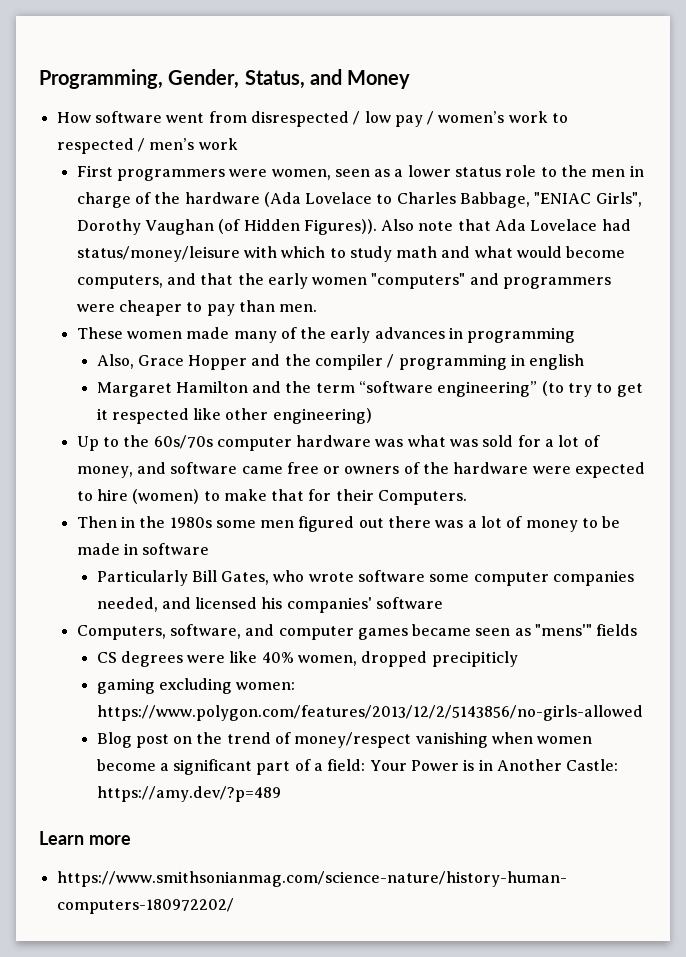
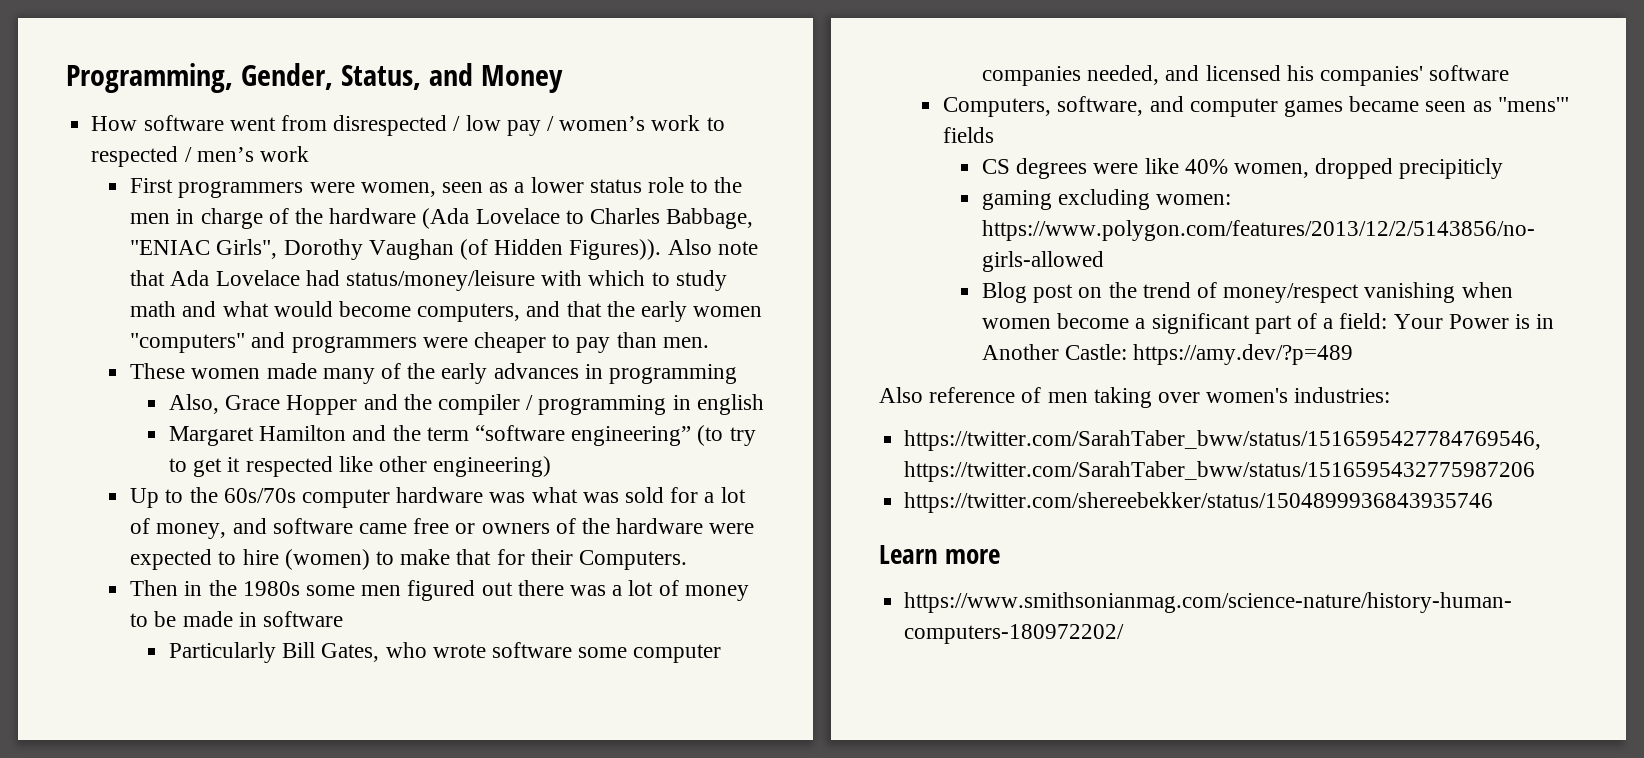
+ Also reference of men taking over women's industries:
+ https://twitter.com/SarahTaber_bww/status/1516595427784769546, https://twitter.com/SarahTaber_bww/status/1516595432775987206
+ https://twitter.com/shereebekker/status/1504899936843935746

